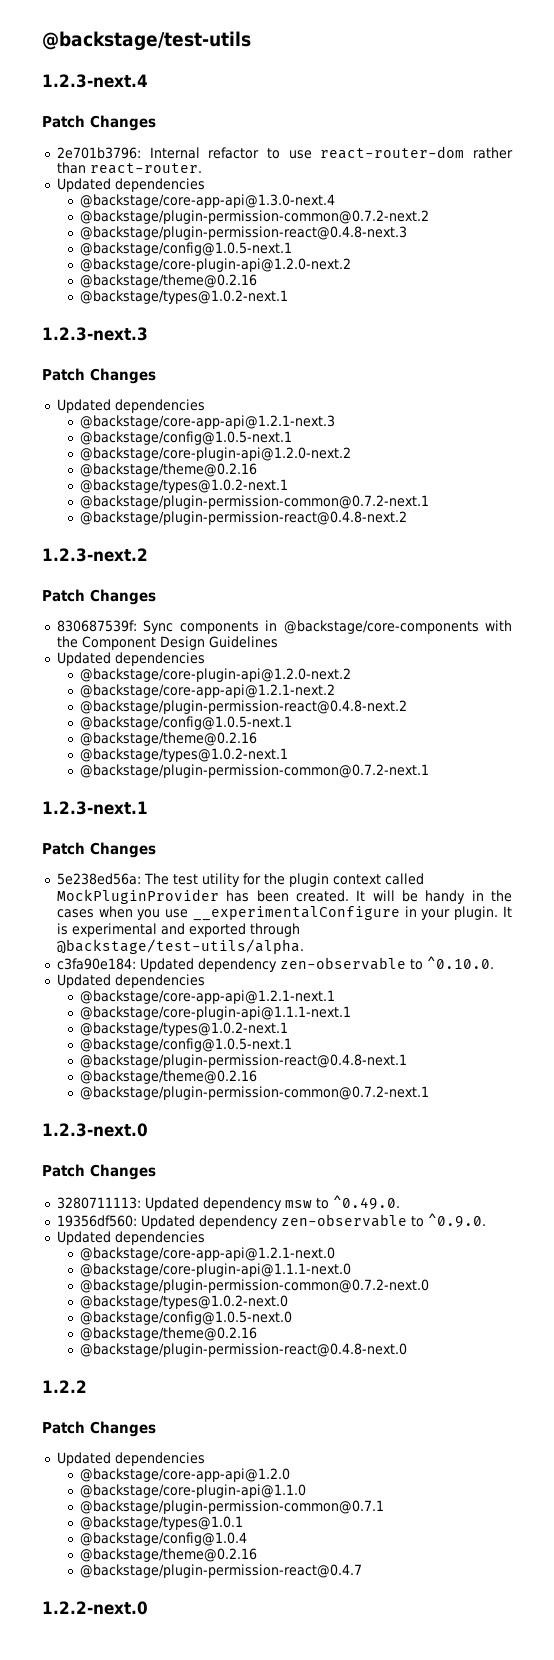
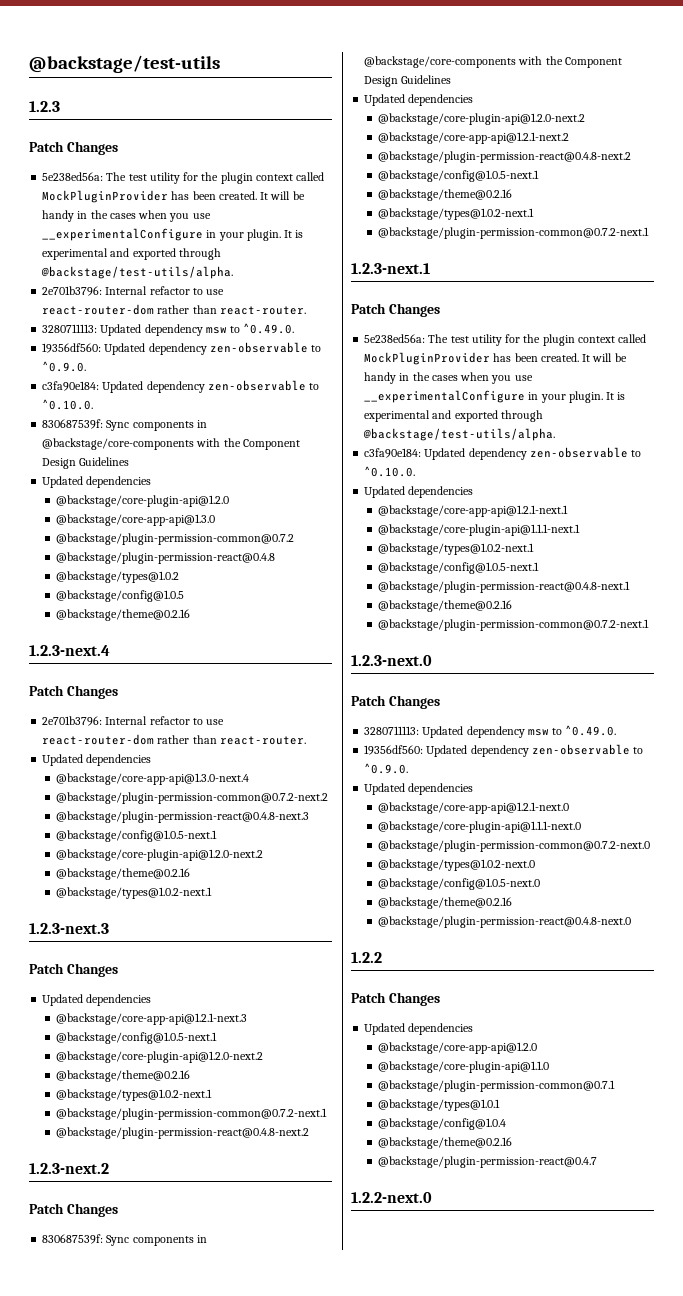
+ 1.2.3
+ Patch Changes
+ 5e238ed56a: The test utility for the plugin context called MockPluginProvider has been created. It will be handy in the cases when you use __experimentalConfigure in your plugin. It is experimental and exported through @backstage/test-utils/alpha.
+ 2e701b3796: Internal refactor to use react-router-dom rather than react-router.
+ 3280711113: Updated dependency msw to ^0.49.0.
+ 19356df560: Updated dependency zen-observable to ^0.9.0.
+ c3fa90e184: Updated dependency zen-observable to ^0.10.0.
+ 830687539f: Sync components in @backstage/core-components with the Component Design Guidelines
+ Updated dependencies
+ @backstage/core-plugin-api@1.2.0
+ @backstage/core-app-api@1.3.0
+ @backstage/plugin-permission-common@0.7.2
+ @backstage/plugin-permission-react@0.4.8
+ @backstage/types@1.0.2
+ @backstage/config@1.0.5
+ @backstage/theme@0.2.16

